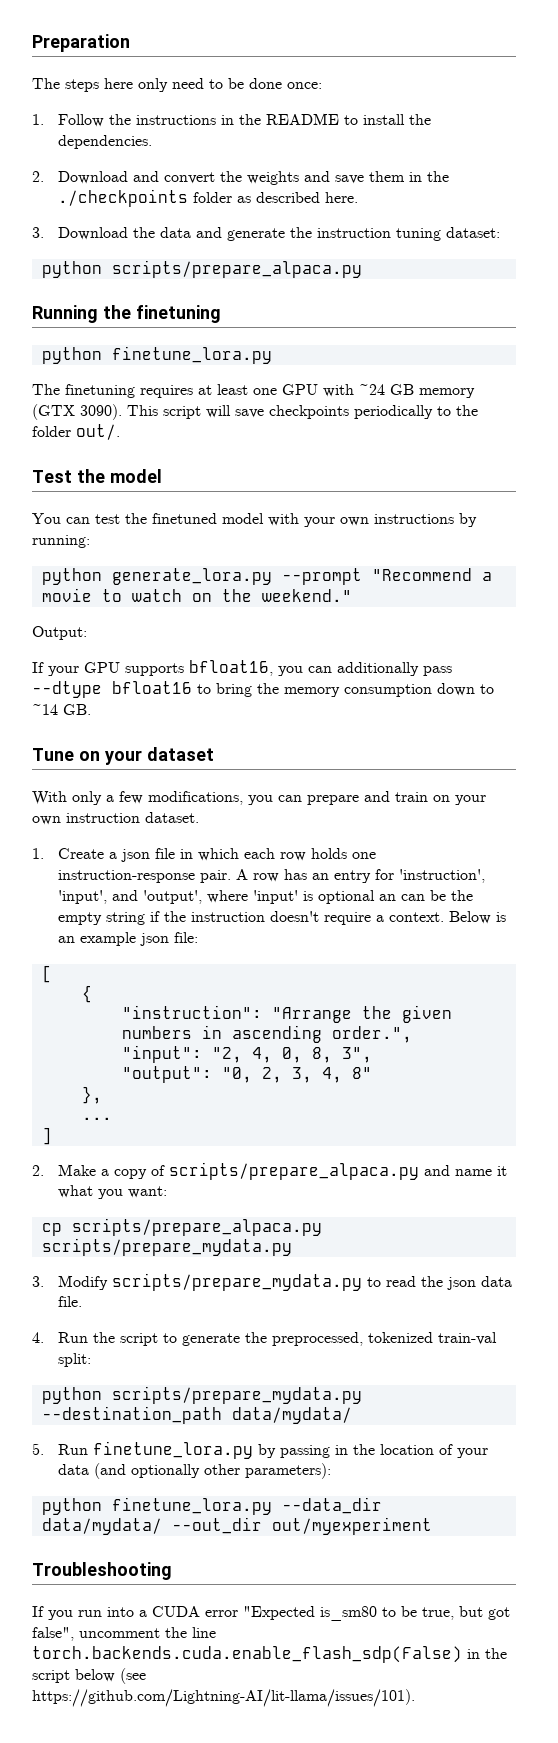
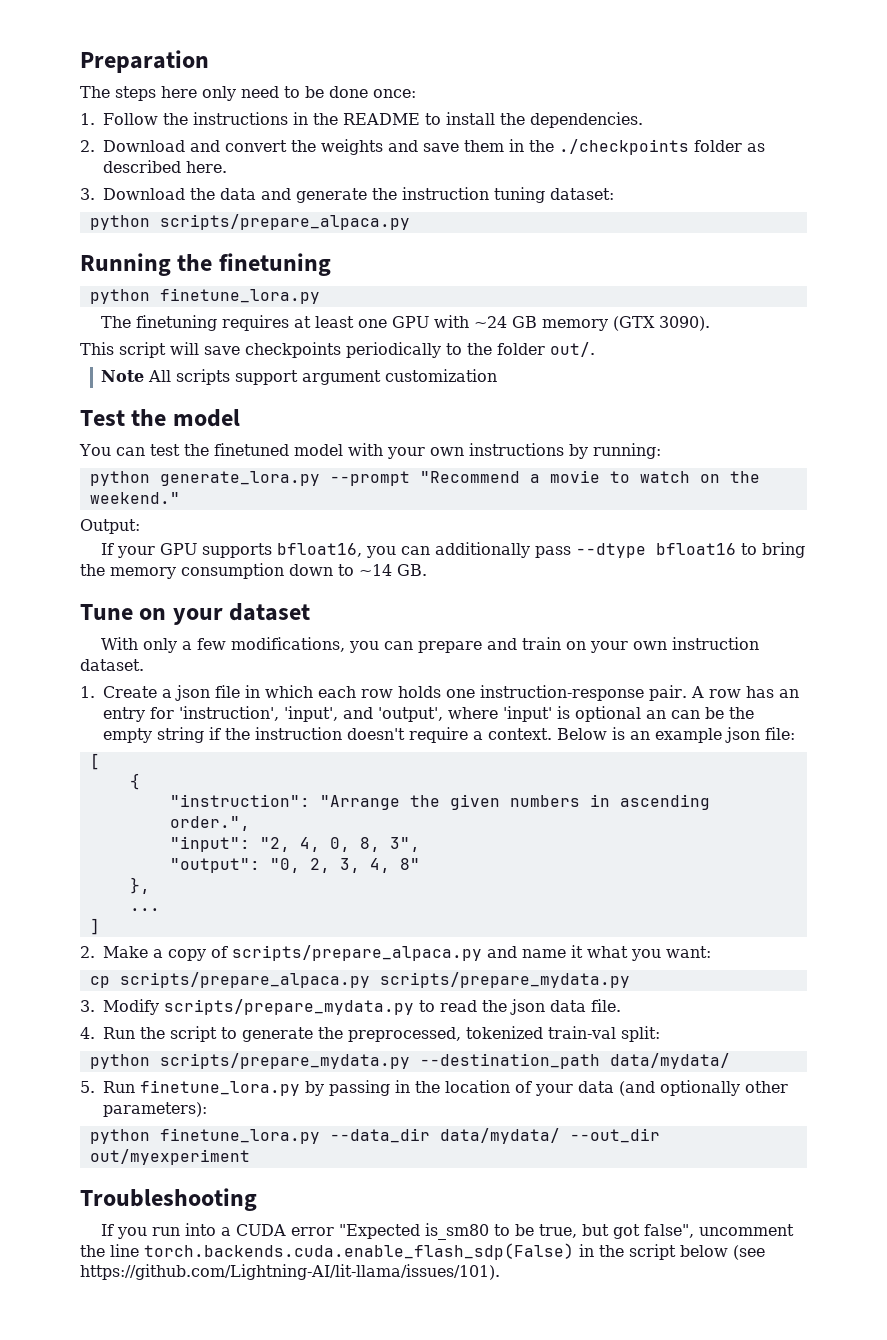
- The finetuning requires at least one GPU with ~24 GB memory (GTX 3090). This script will save checkpoints periodically to the folder out/.
+ The finetuning requires at least one GPU with ~24 GB memory (GTX 3090).
+ This script will save checkpoints periodically to the folder out/.
+ Note All scripts support argument customization

